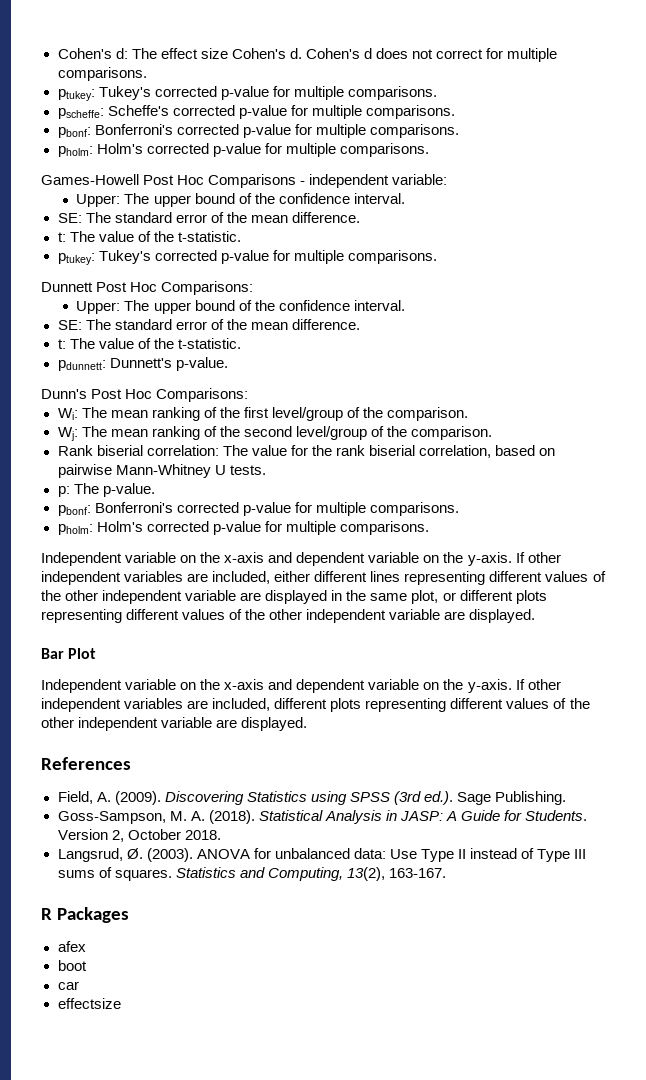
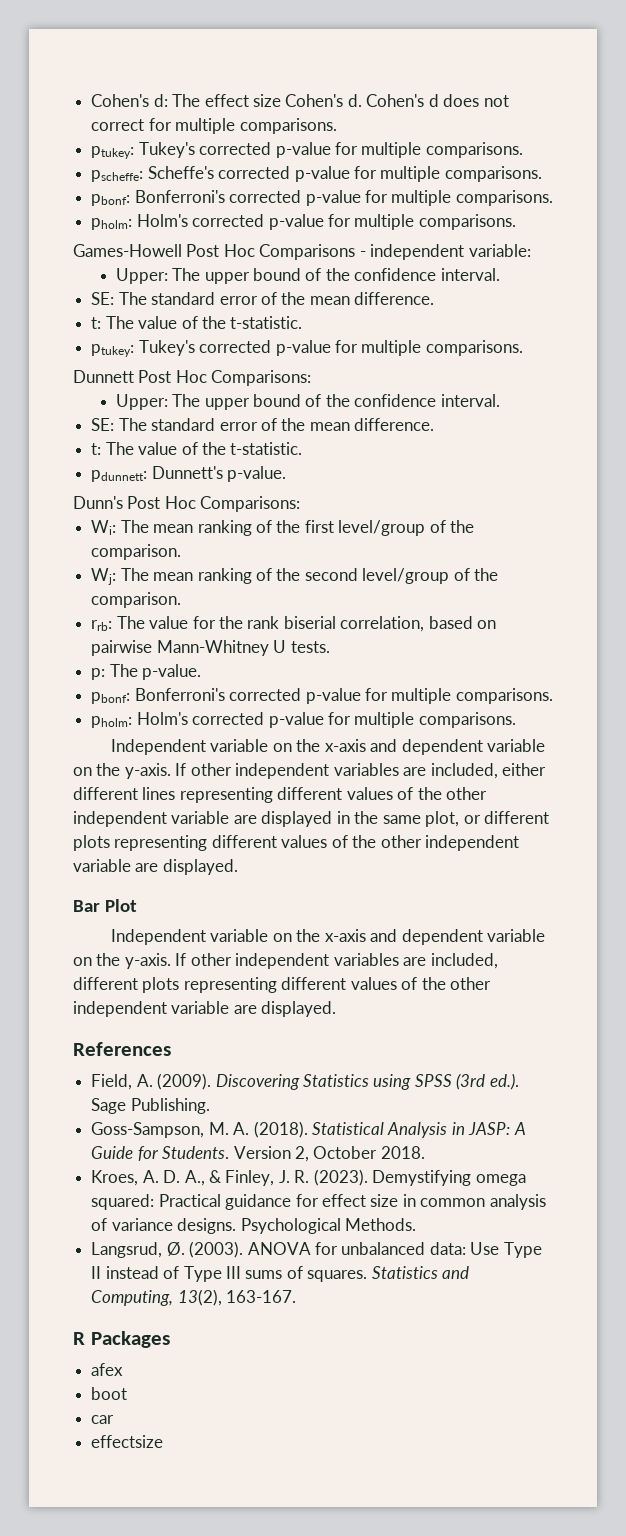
- Rank biserial correlation: The value for the rank biserial correlation, based on pairwise Mann-Whitney U tests.
+ rrb: The value for the rank biserial correlation, based on pairwise Mann-Whitney U tests.
+ Kroes, A. D. A., & Finley, J. R. (2023). Demystifying omega squared: Practical guidance for effect size in common analysis of variance designs. Psychological Methods.

